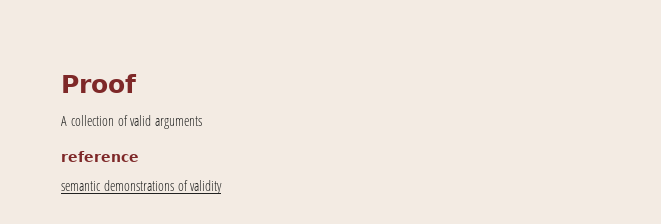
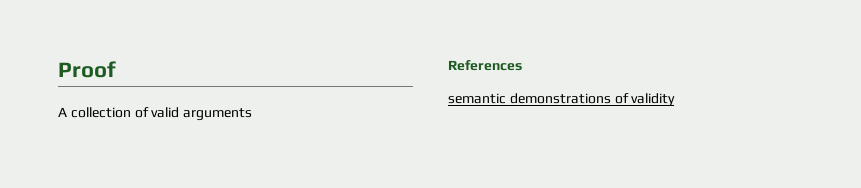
- reference
+ References

